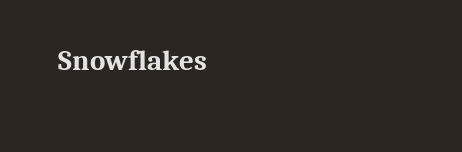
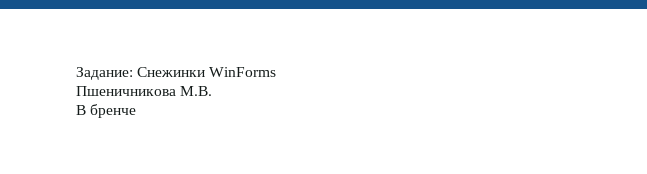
- Snowflakes
+ Задание: Снежинки WinForms
+ Пшеничникова М.В.
+ В бренче

